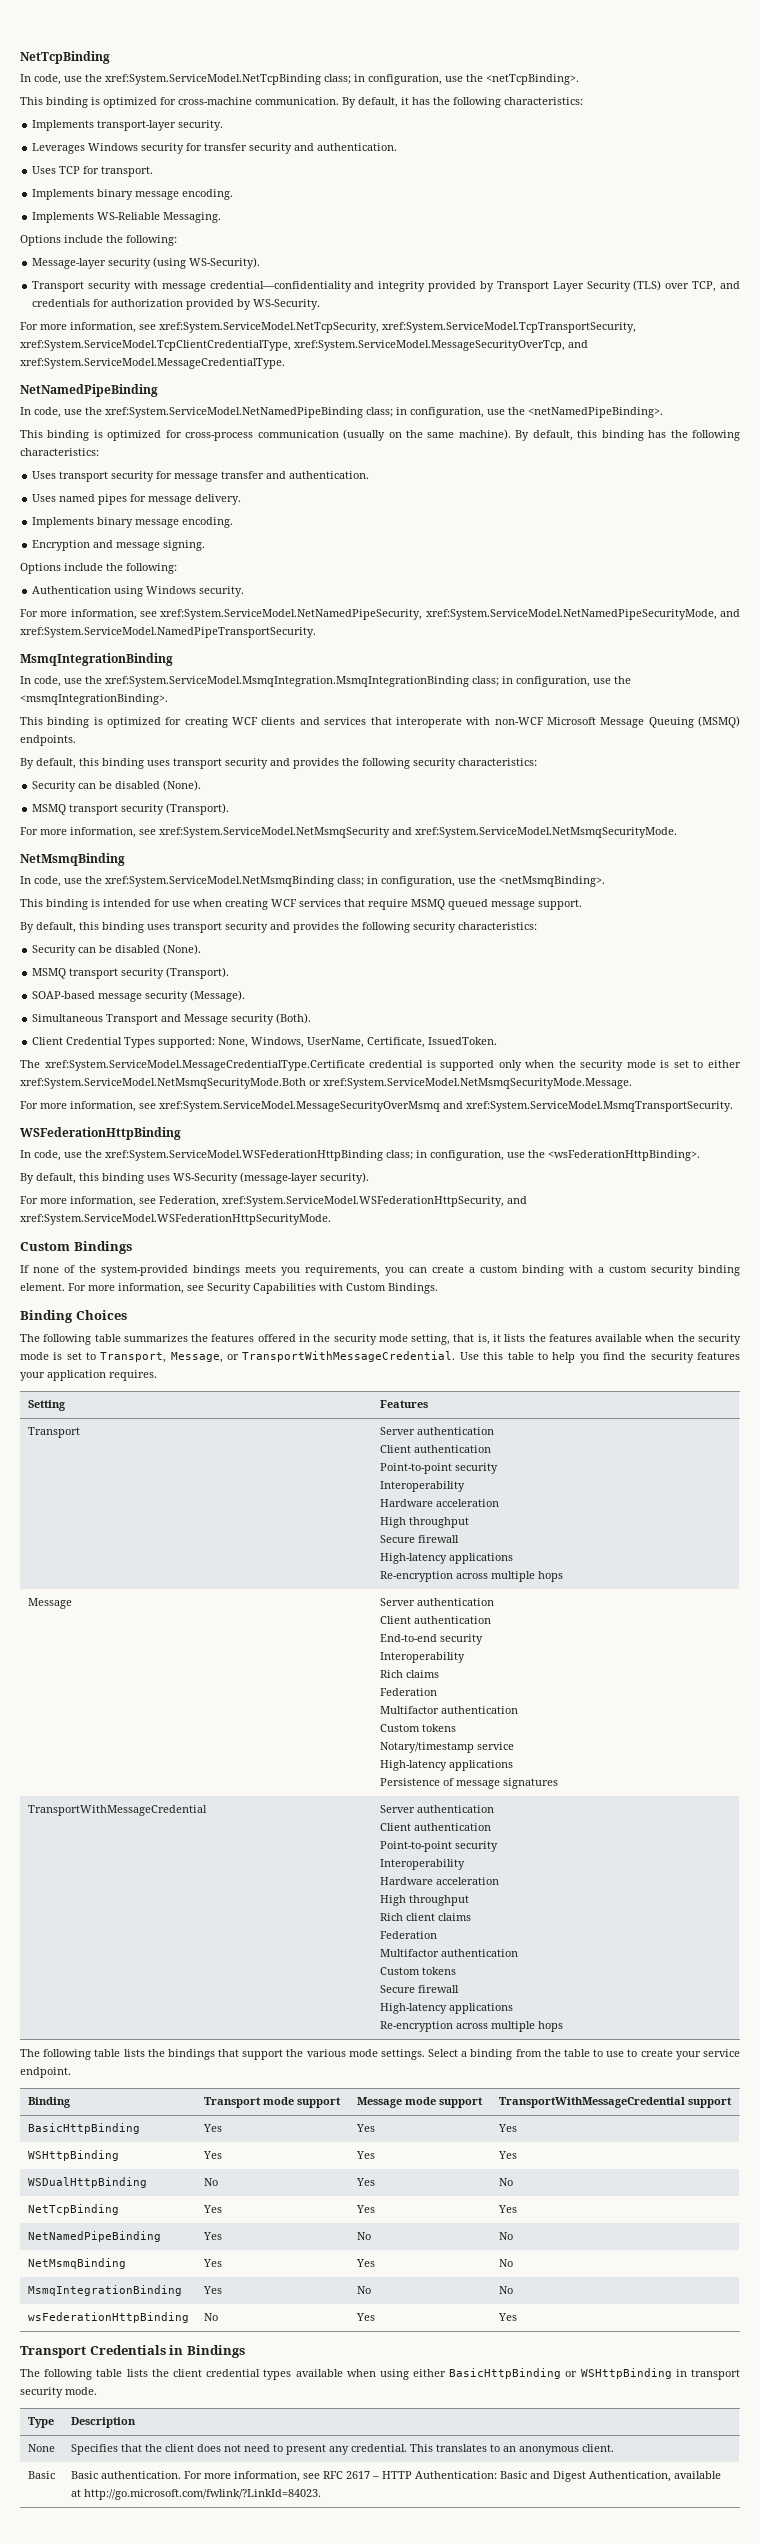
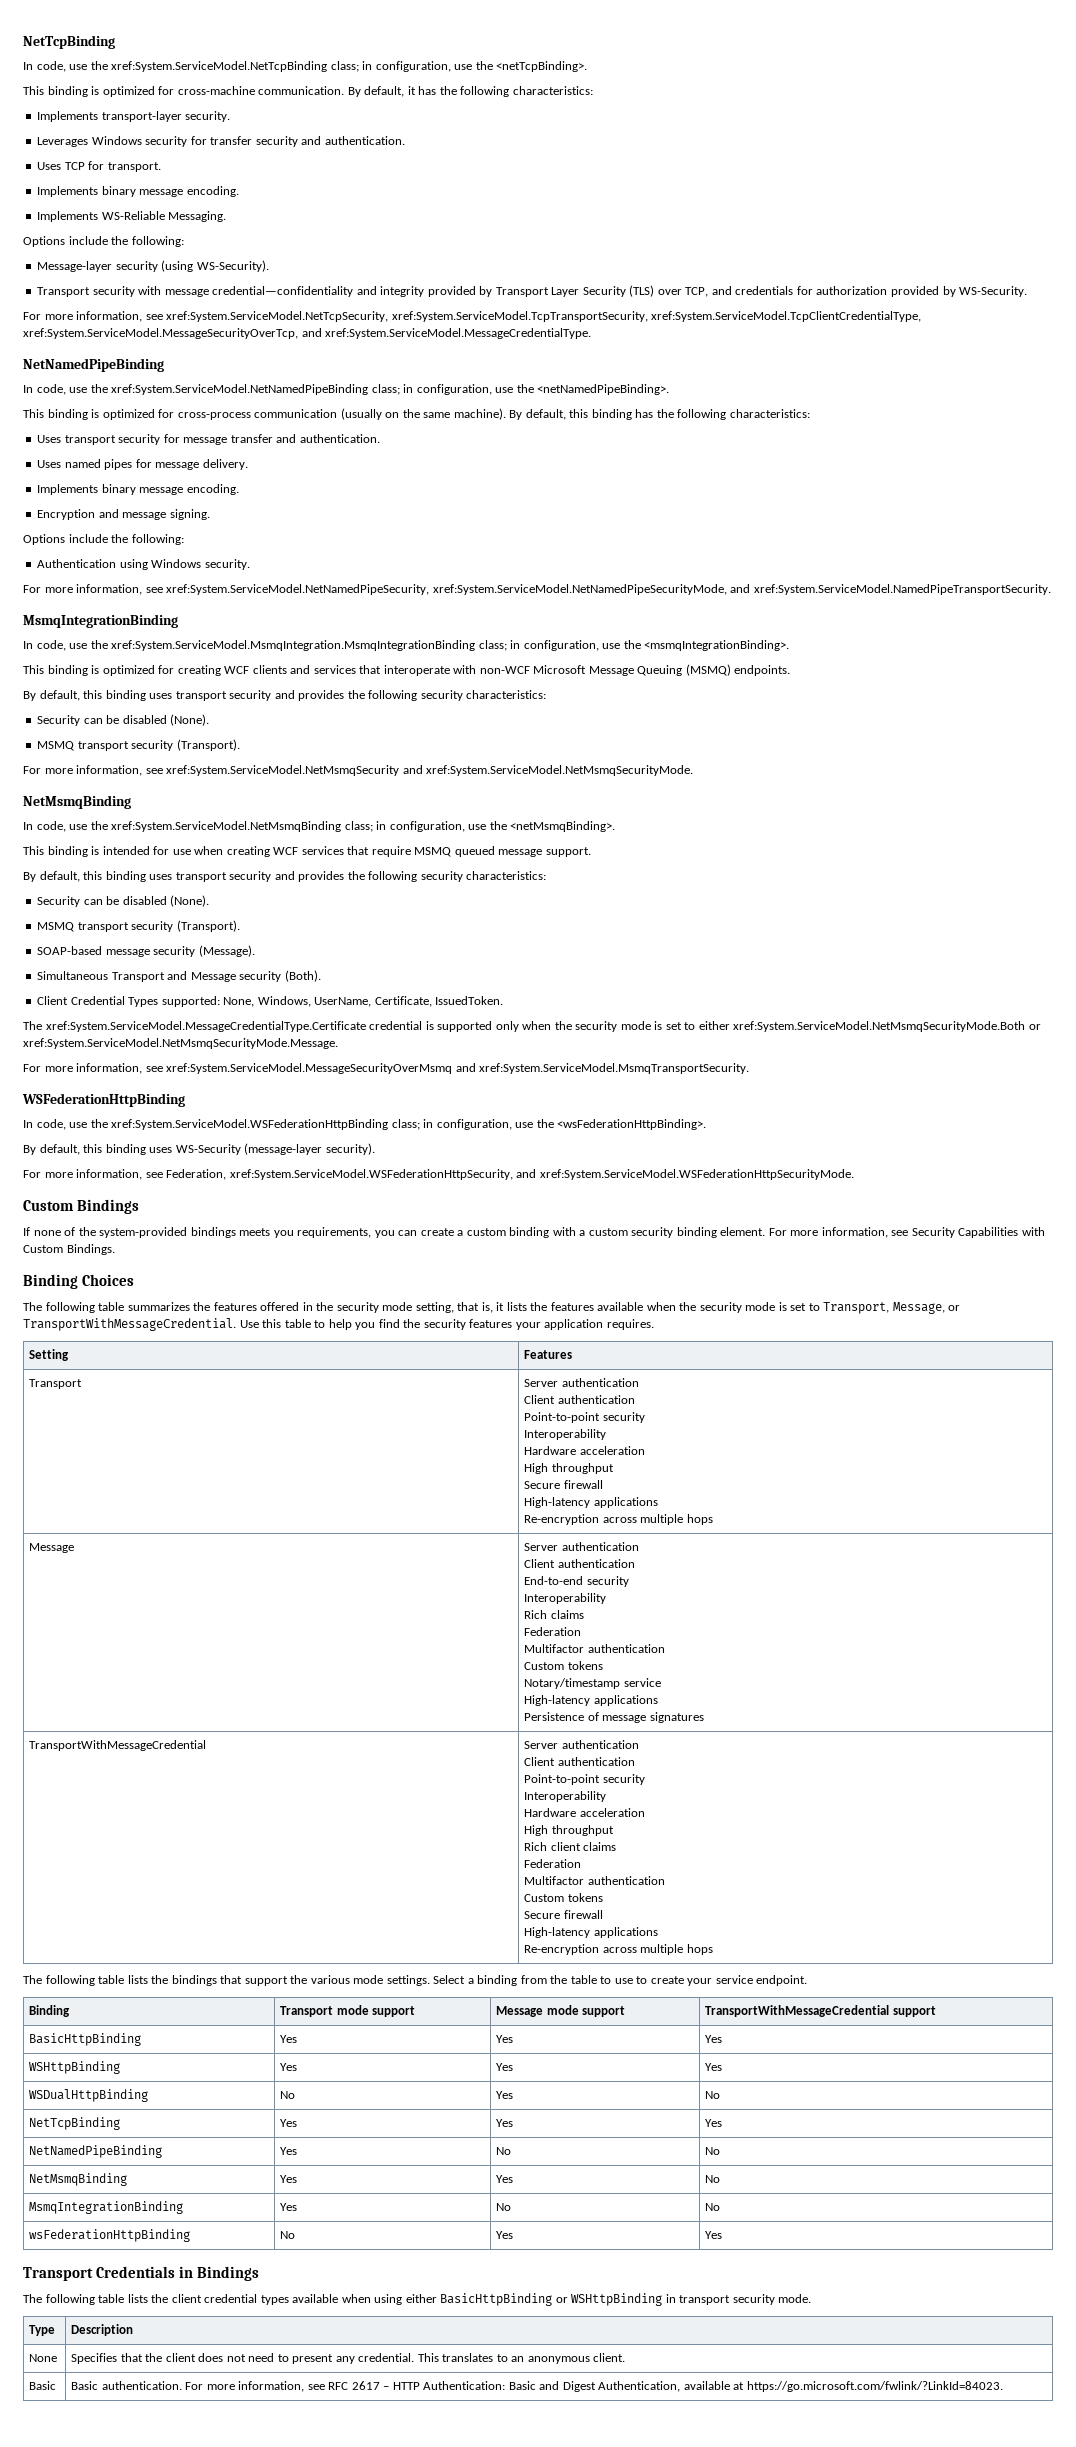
- Basic | Basic authentication. For more information, see RFC 2617 – HTTP Authentication: Basic and Digest Authentication, available at http://go.microsoft.com/fwlink/?LinkId=84023.
+ Basic | Basic authentication. For more information, see RFC 2617 – HTTP Authentication: Basic and Digest Authentication, available at https://go.microsoft.com/fwlink/?LinkId=84023.

